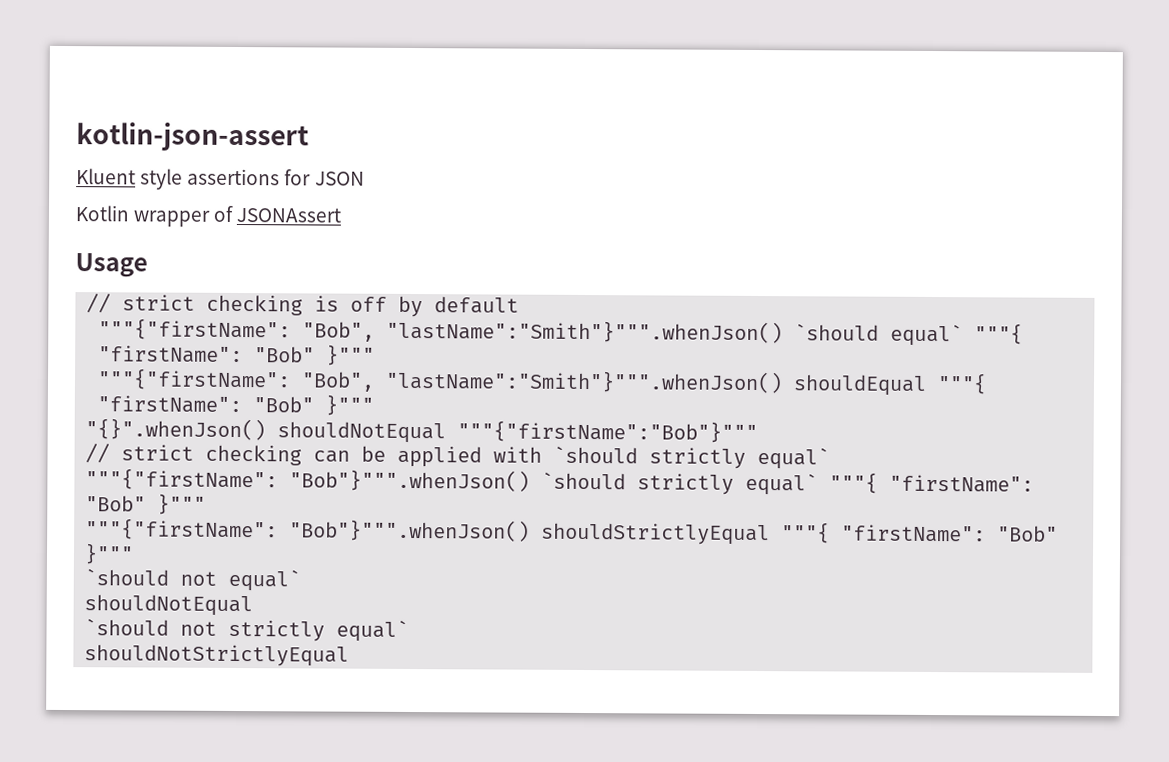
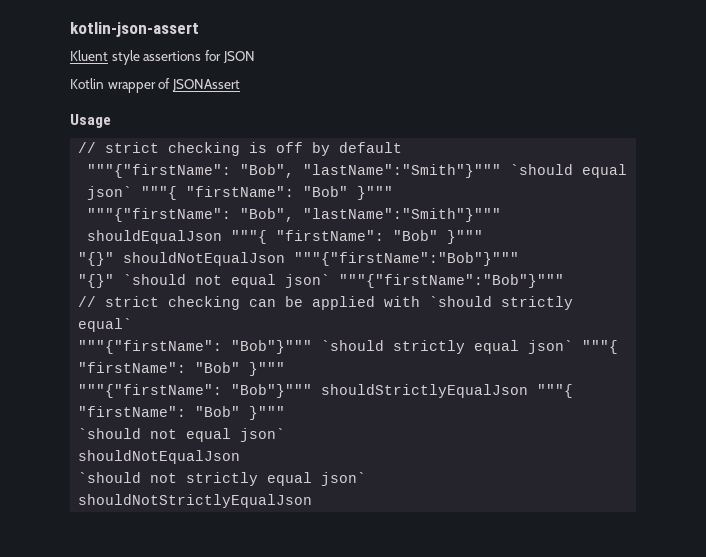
- """{"firstName": "Bob", "lastName":"Smith"}""".whenJson() `should equal` """{ "firstName": "Bob" }"""
+ """{"firstName": "Bob", "lastName":"Smith"}""" `should equal json` """{ "firstName": "Bob" }"""
- """{"firstName": "Bob", "lastName":"Smith"}""".whenJson() shouldEqual """{ "firstName": "Bob" }"""
- "{}".whenJson() shouldNotEqual """{"firstName":"Bob"}"""
+ """{"firstName": "Bob", "lastName":"Smith"}""" shouldEqualJson """{ "firstName": "Bob" }"""
+ "{}" shouldNotEqualJson """{"firstName":"Bob"}"""
+ "{}" `should not equal json` """{"firstName":"Bob"}"""
- """{"firstName": "Bob"}""".whenJson() `should strictly equal` """{ "firstName": "Bob" }"""
- """{"firstName": "Bob"}""".whenJson() shouldStrictlyEqual """{ "firstName": "Bob" }"""
- `should not equal`
- shouldNotEqual
+ """{"firstName": "Bob"}""" `should strictly equal json` """{ "firstName": "Bob" }"""
+ """{"firstName": "Bob"}""" shouldStrictlyEqualJson """{ "firstName": "Bob" }"""
+ `should not equal json`
+ shouldNotEqualJson
- `should not strictly equal`
- shouldNotStrictlyEqual
+ `should not strictly equal json`
+ shouldNotStrictlyEqualJson

